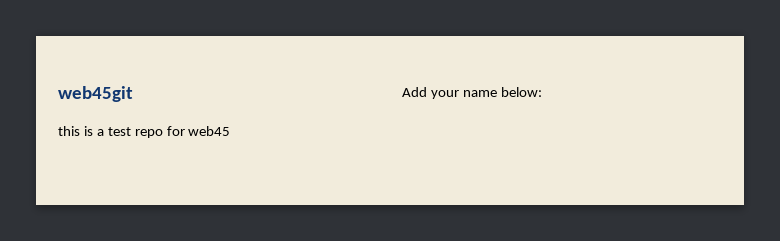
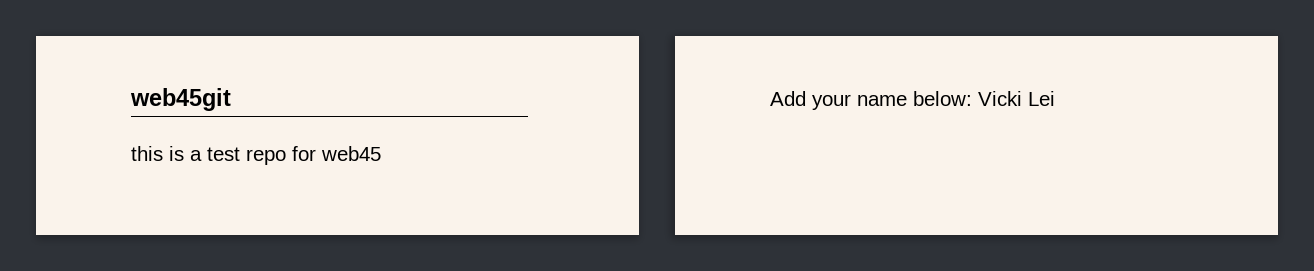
- Add your name below:
+ Add your name below: Vicki Lei

